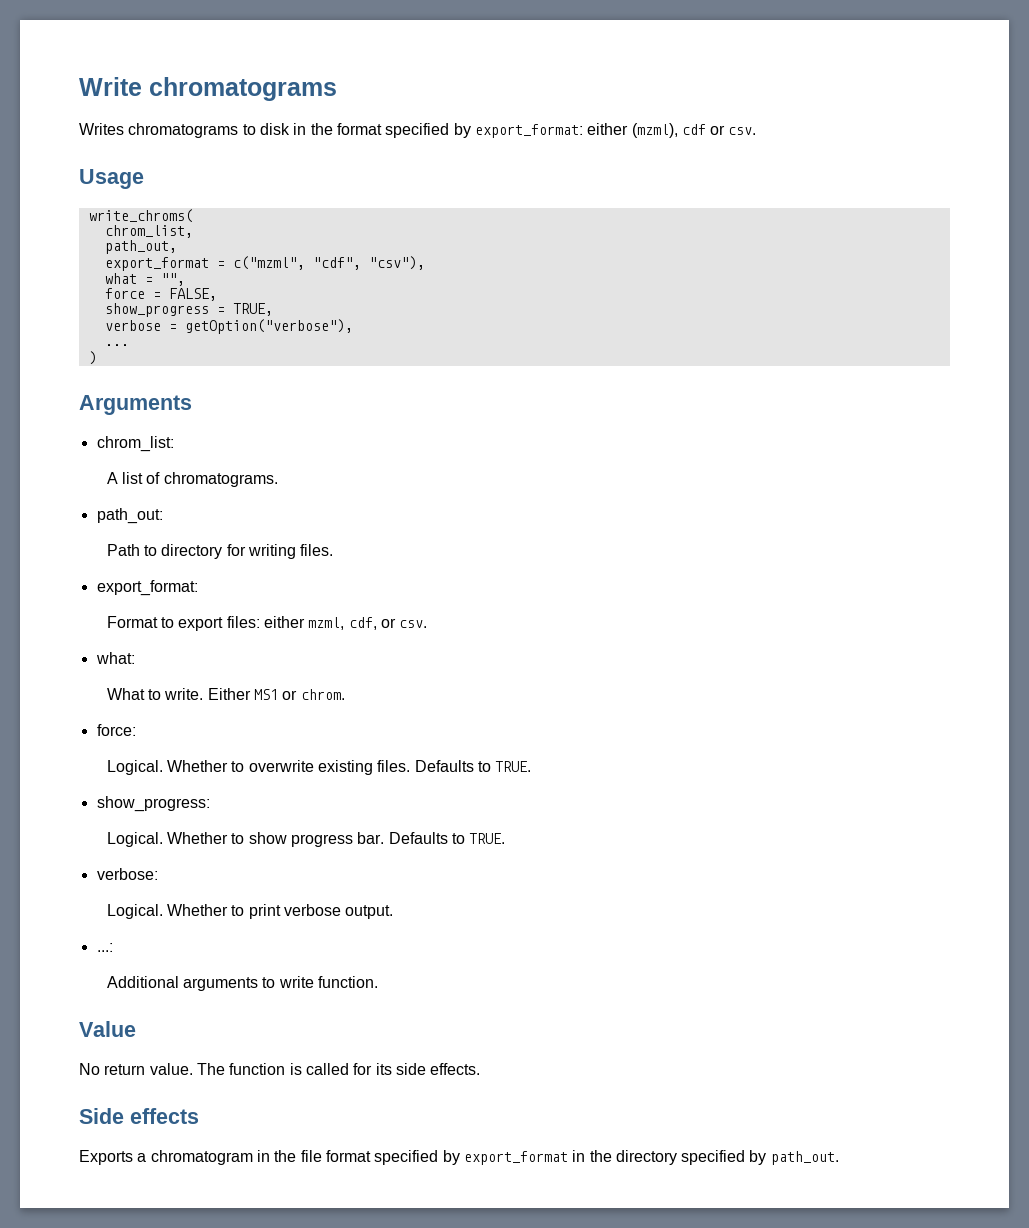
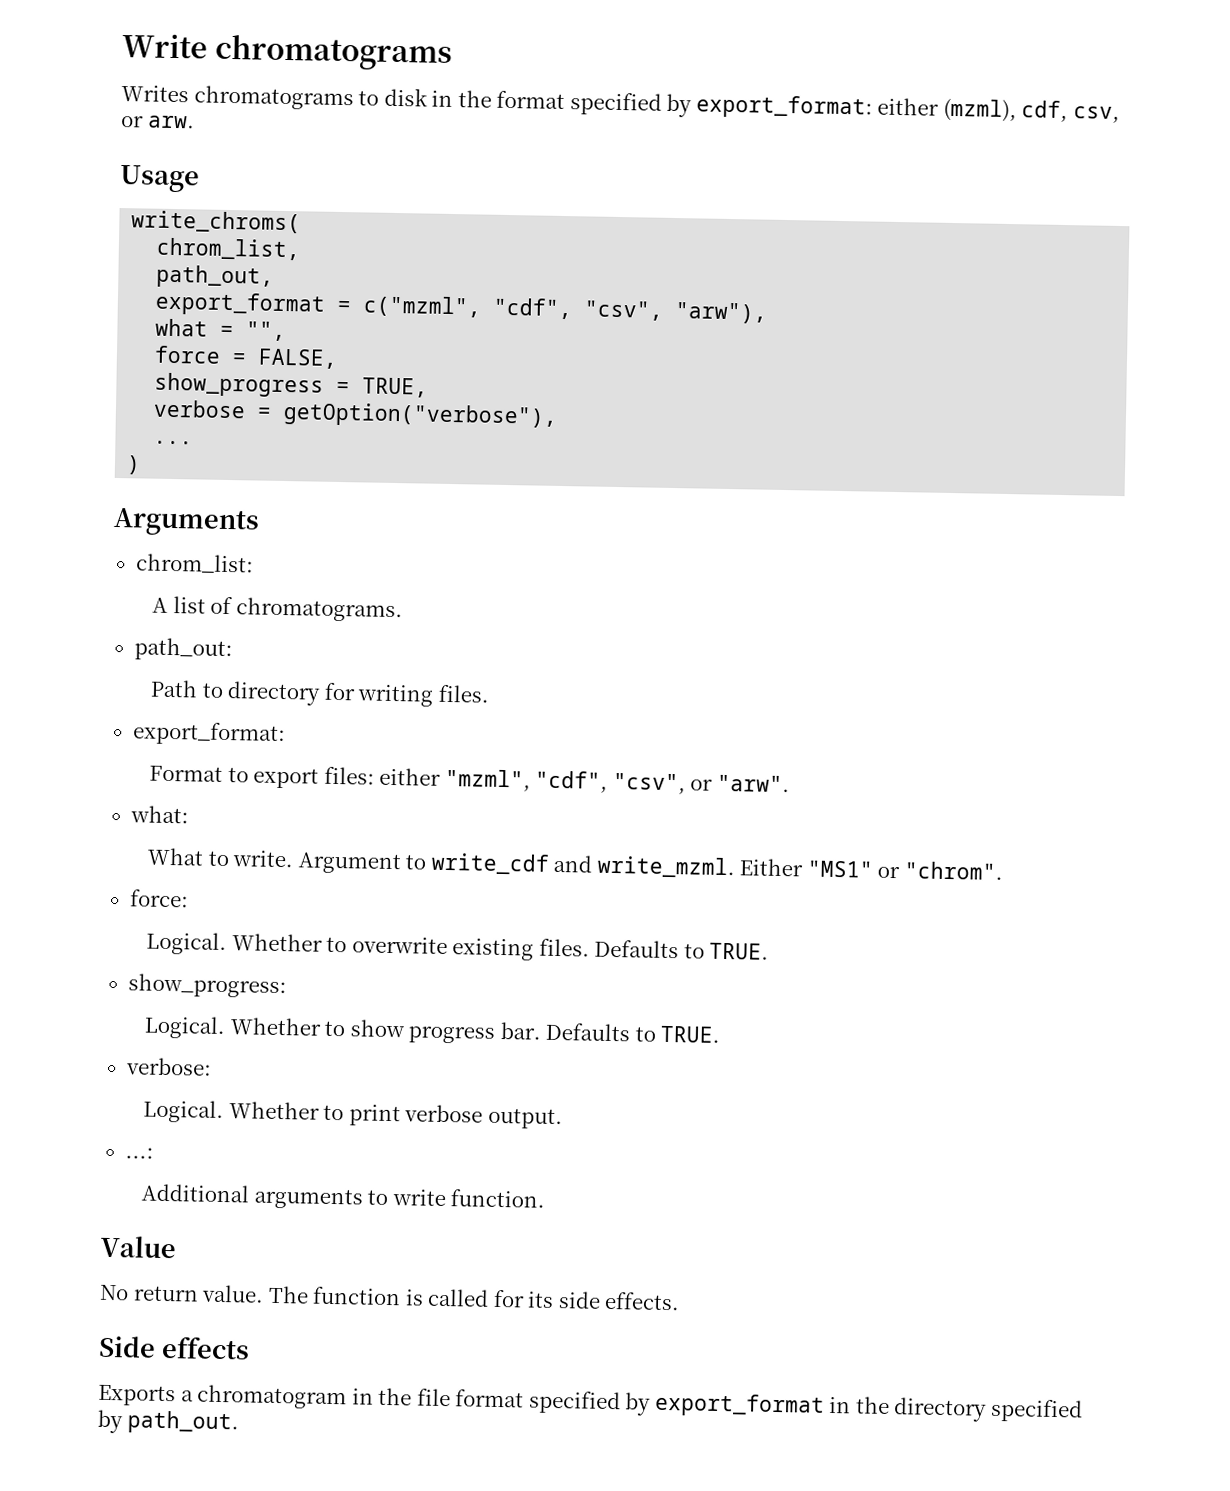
- Writes chromatograms to disk in the format specified by export_format: either (mzml), cdf or csv.
+ Writes chromatograms to disk in the format specified by export_format: either (mzml), cdf, csv, or arw.
- export_format = c("mzml", "cdf", "csv"),
+ export_format = c("mzml", "cdf", "csv", "arw"),
- Format to export files: either mzml, cdf, or csv.
+ Format to export files: either "mzml", "cdf", "csv", or "arw".
- Either MS1 or chrom.
+ Argument to write_cdf and write_mzml. Either "MS1" or "chrom".

